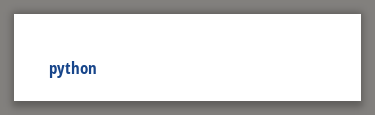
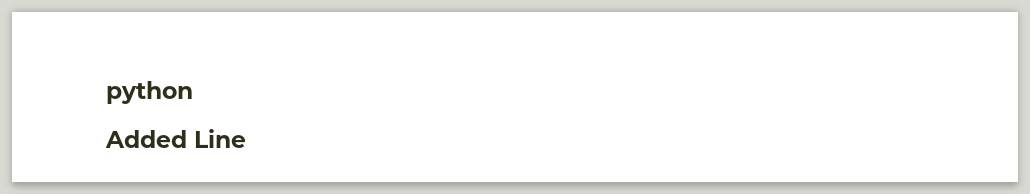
+ Added Line

